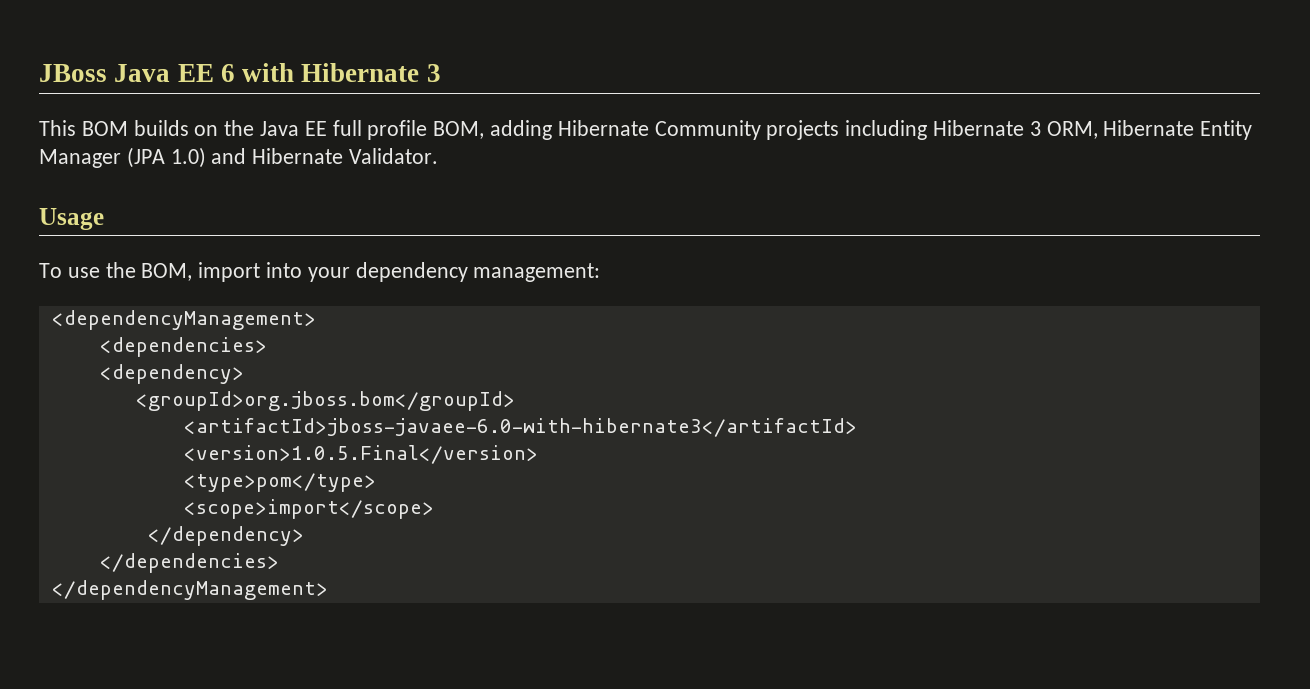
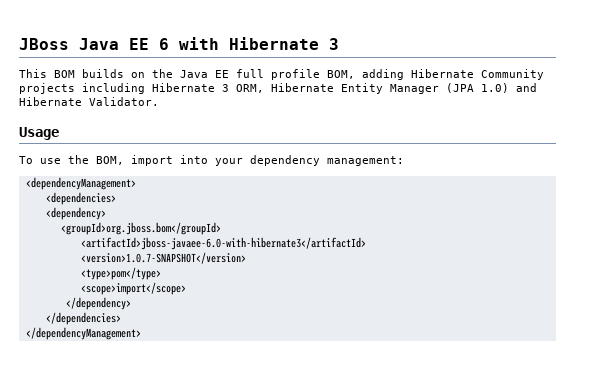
- <version>1.0.5.Final</version>
+ <version>1.0.7-SNAPSHOT</version>

